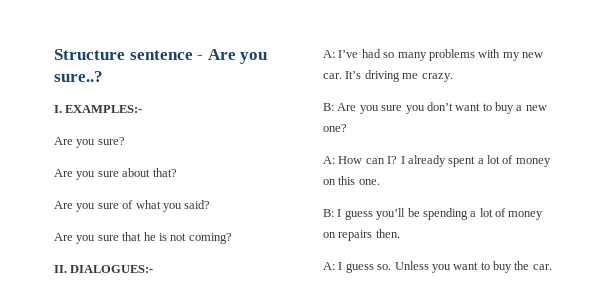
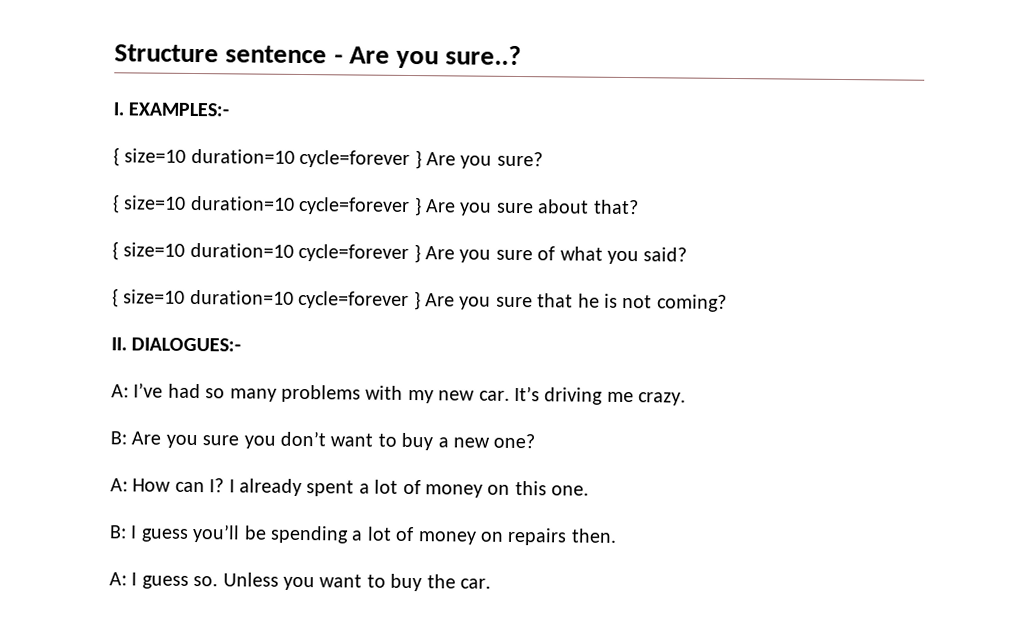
- Are you sure?
- Are you sure about that?
+ { size=10 duration=10 cycle=forever } Are you sure?
+ { size=10 duration=10 cycle=forever } Are you sure about that?
- Are you sure of what you said?
+ { size=10 duration=10 cycle=forever } Are you sure of what you said?
- Are you sure that he is not coming?
+ { size=10 duration=10 cycle=forever } Are you sure that he is not coming?

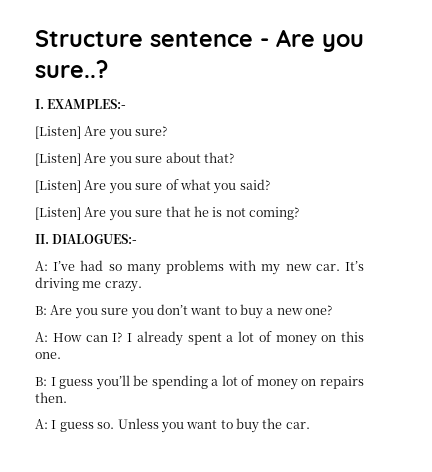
- { size=10 duration=10 cycle=forever } Are you sure?
- { size=10 duration=10 cycle=forever } Are you sure about that?
+ [Listen] Are you sure?
+ [Listen] Are you sure about that?
- { size=10 duration=10 cycle=forever } Are you sure of what you said?
+ [Listen] Are you sure of what you said?
- { size=10 duration=10 cycle=forever } Are you sure that he is not coming?
+ [Listen] Are you sure that he is not coming?

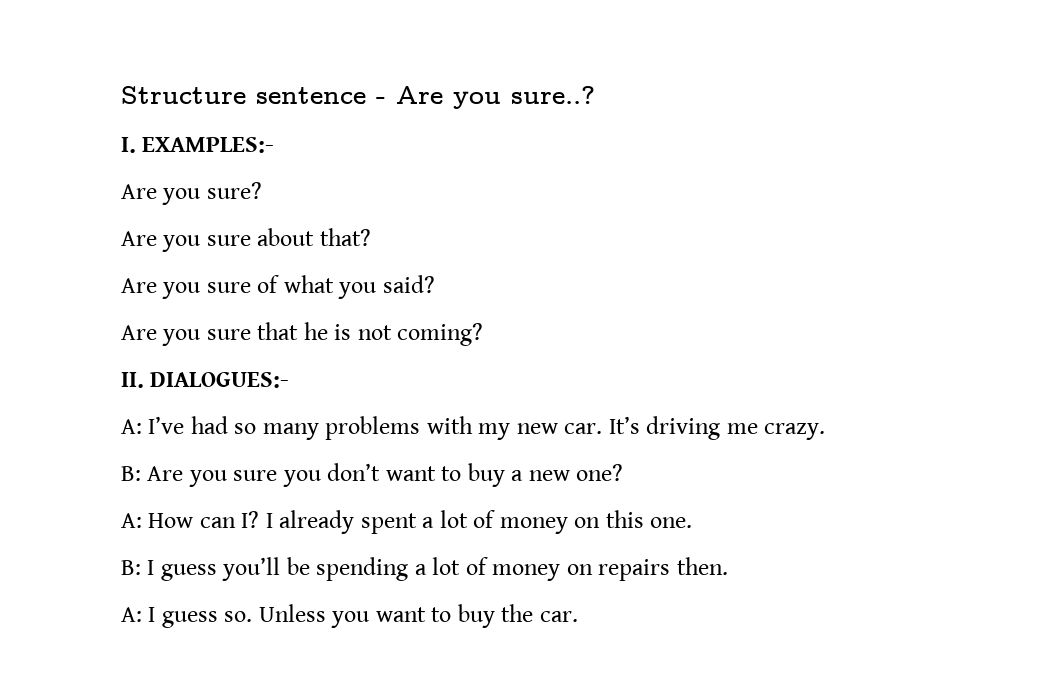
- [Listen] Are you sure?
+ Are you sure?
- [Listen] Are you sure about that?
+ Are you sure about that?
- [Listen] Are you sure of what you said?
+ Are you sure of what you said?
- [Listen] Are you sure that he is not coming?
+ Are you sure that he is not coming?

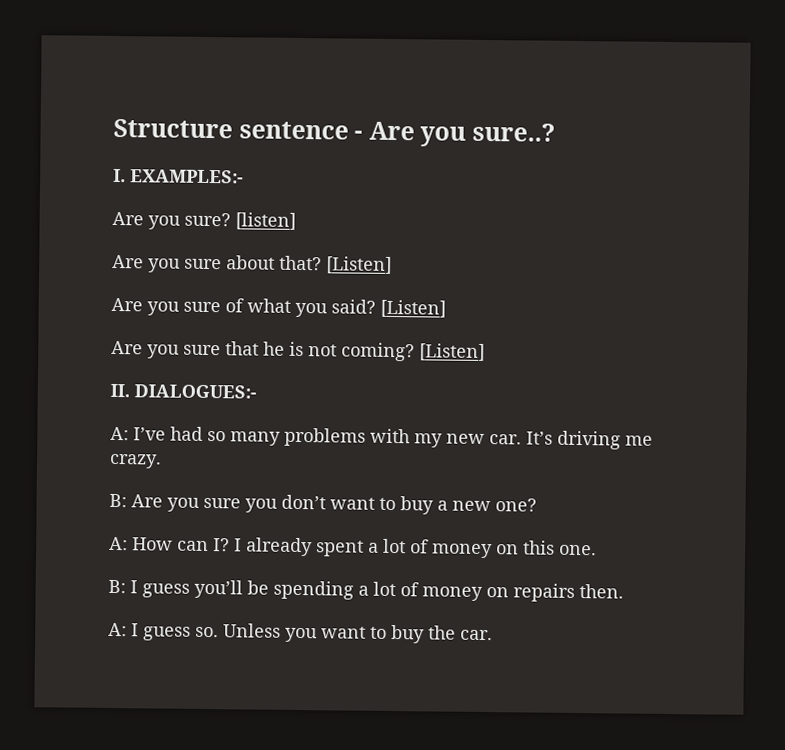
+ [listen]
- Are you sure about that?
+ Are you sure about that? [Listen]
- Are you sure of what you said?
+ Are you sure of what you said? [Listen]
- Are you sure that he is not coming?
+ Are you sure that he is not coming? [Listen]

